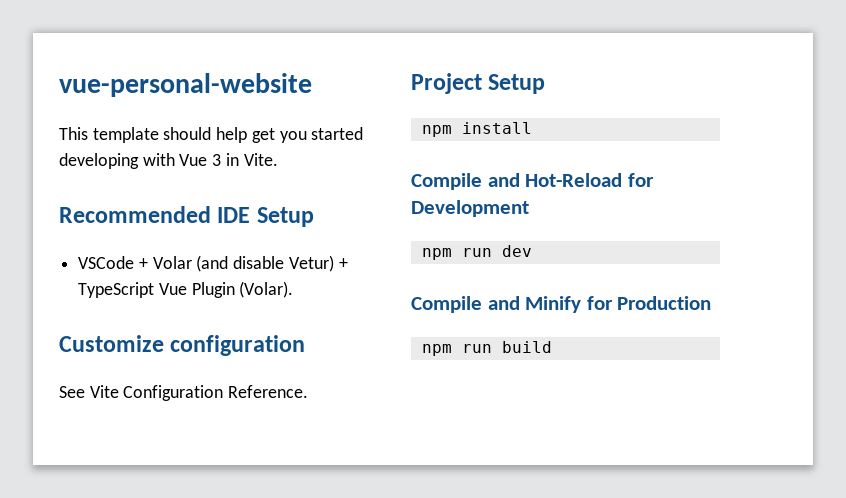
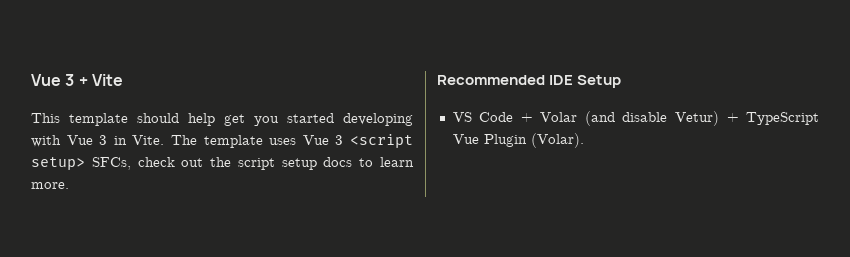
- vue-personal-website
+ Vue 3 + Vite
+ The template uses Vue 3 <script setup> SFCs, check out the script setup docs to learn more.
- VSCode + Volar (and disable Vetur) + TypeScript Vue Plugin (Volar).
+ VS Code + Volar (and disable Vetur) + TypeScript Vue Plugin (Volar).
- Customize configuration
- See Vite Configuration Reference.
- Project Setup
- npm install
- Compile and Hot-Reload for Development
- npm run dev
- Compile and Minify for Production
- npm run build

